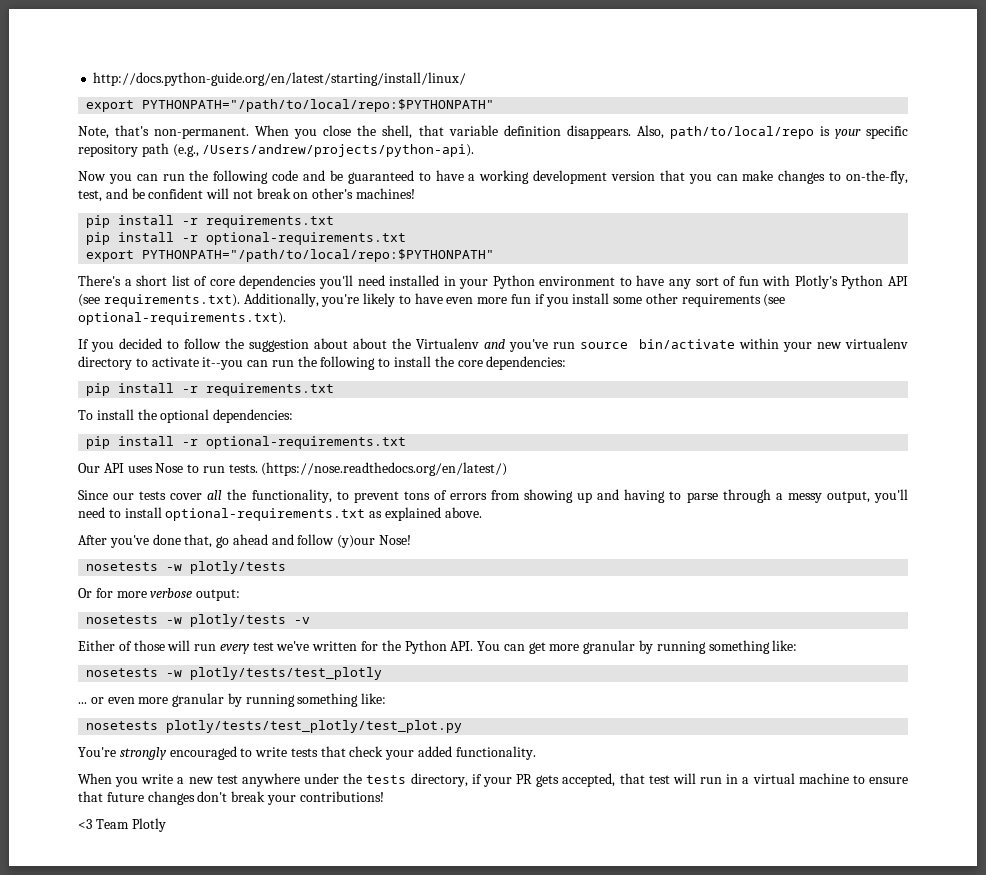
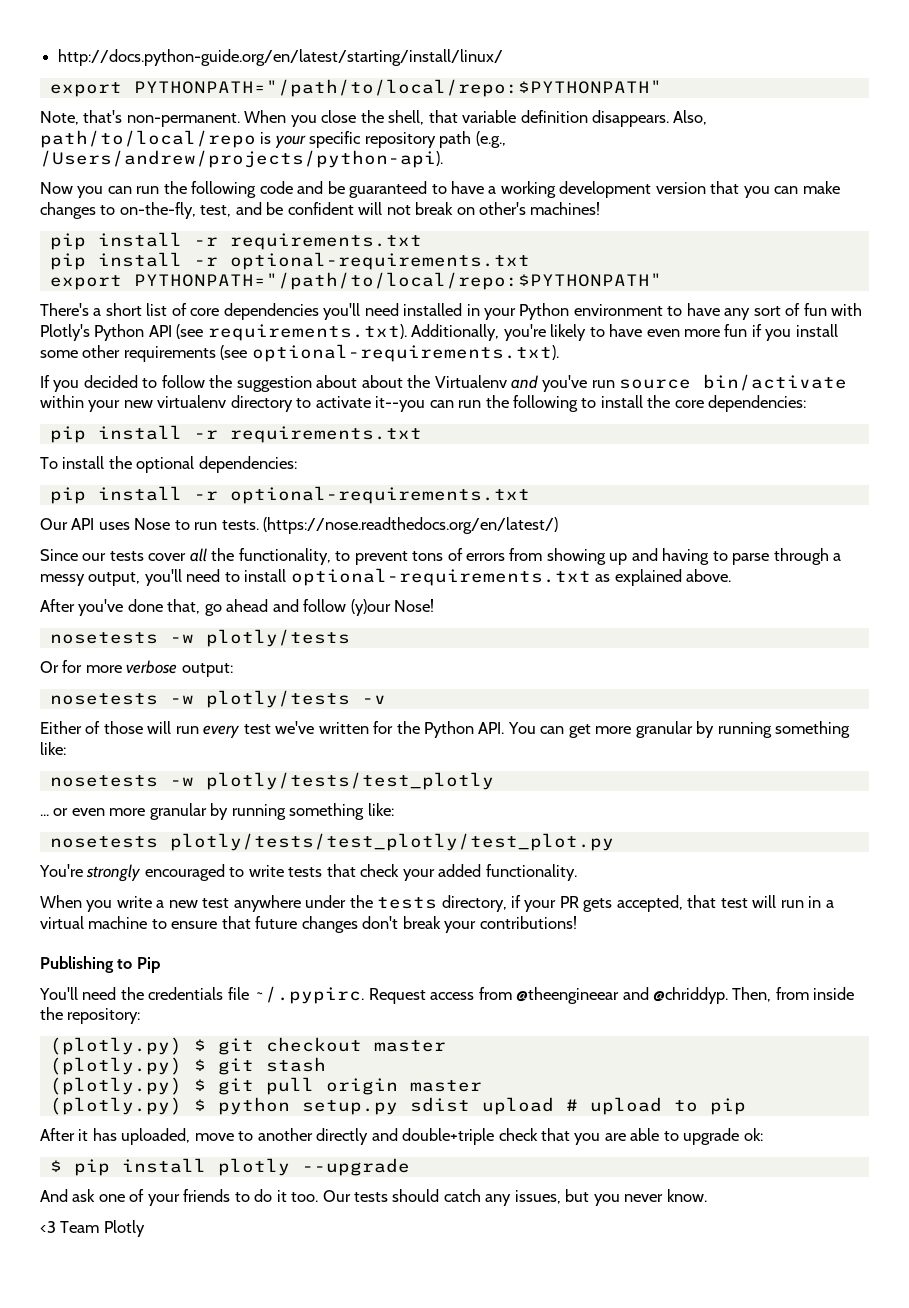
+ Publishing to Pip
+ You'll need the credentials file ~/.pypirc. Request access from @theengineear and @chriddyp. Then, from inside the repository:
+ (plotly.py) $ git checkout master
+ (plotly.py) $ git stash
+ (plotly.py) $ git pull origin master
+ (plotly.py) $ python setup.py sdist upload # upload to pip
+ After it has uploaded, move to another directly and double+triple check that you are able to upgrade ok:
+ $ pip install plotly --upgrade
+ And ask one of your friends to do it too. Our tests should catch any issues, but you never know.

